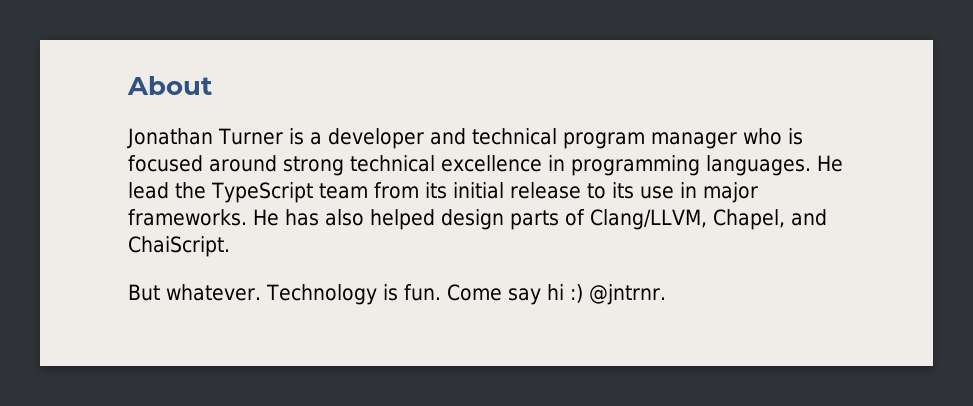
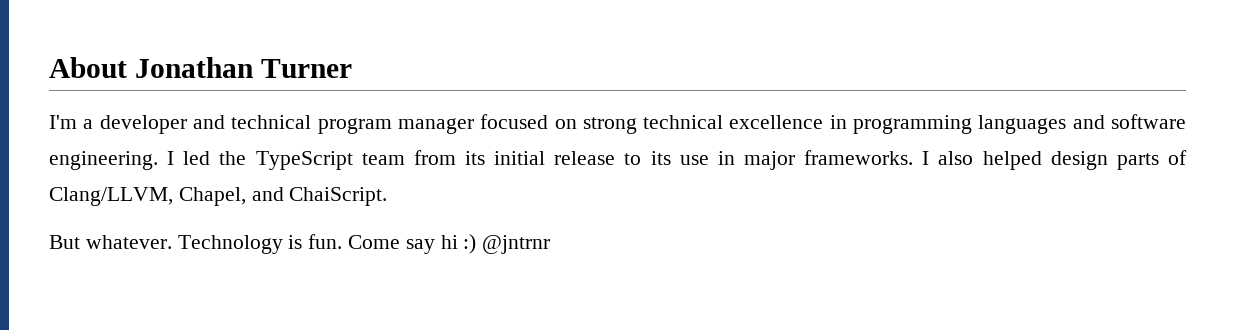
- About
- Jonathan Turner is a developer and technical program manager who is focused around strong technical excellence in programming languages. He lead the TypeScript team from its initial release to its use in major frameworks.
+ About Jonathan Turner
+ I'm a developer and technical program manager focused on strong technical excellence in programming languages and software engineering. I led the TypeScript team from its initial release to its use in major frameworks.
- He has also helped design parts of Clang/LLVM, Chapel, and ChaiScript.
+ I also helped design parts of Clang/LLVM, Chapel, and ChaiScript.
- Come say hi :) @jntrnr.
+ Come say hi :) @jntrnr

